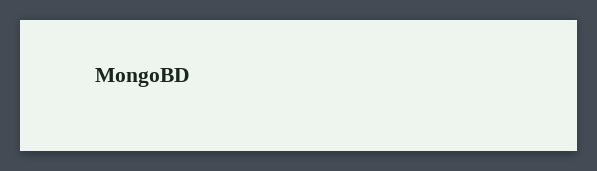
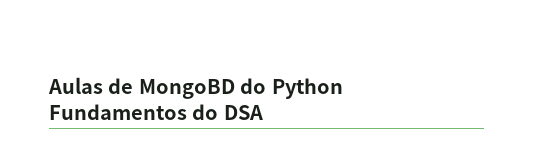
- MongoBD
+ Aulas de MongoBD do Python Fundamentos do DSA

